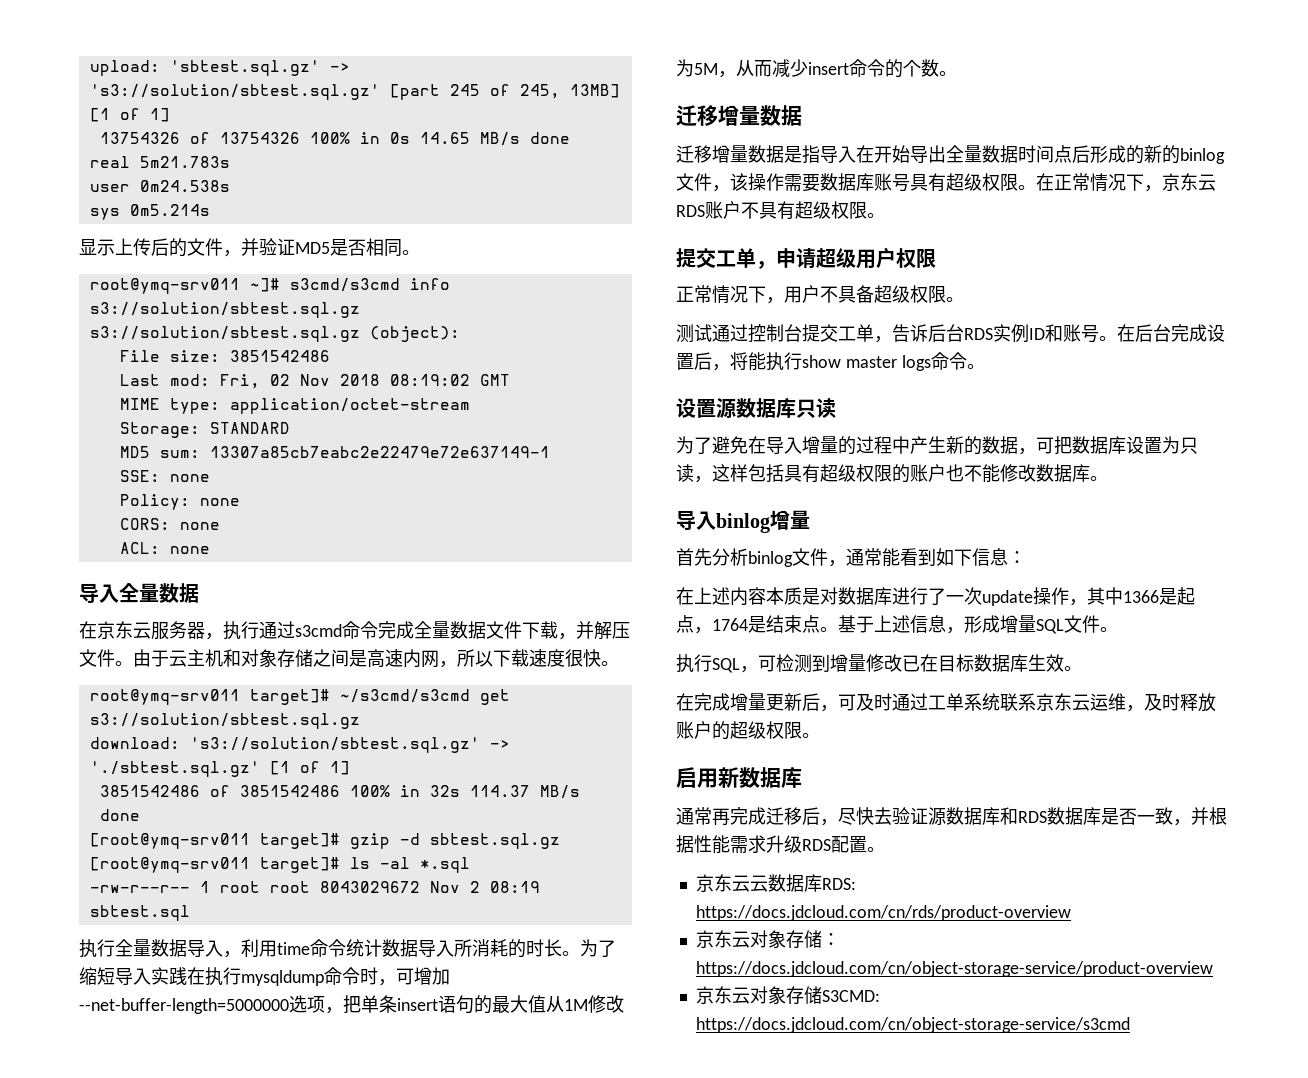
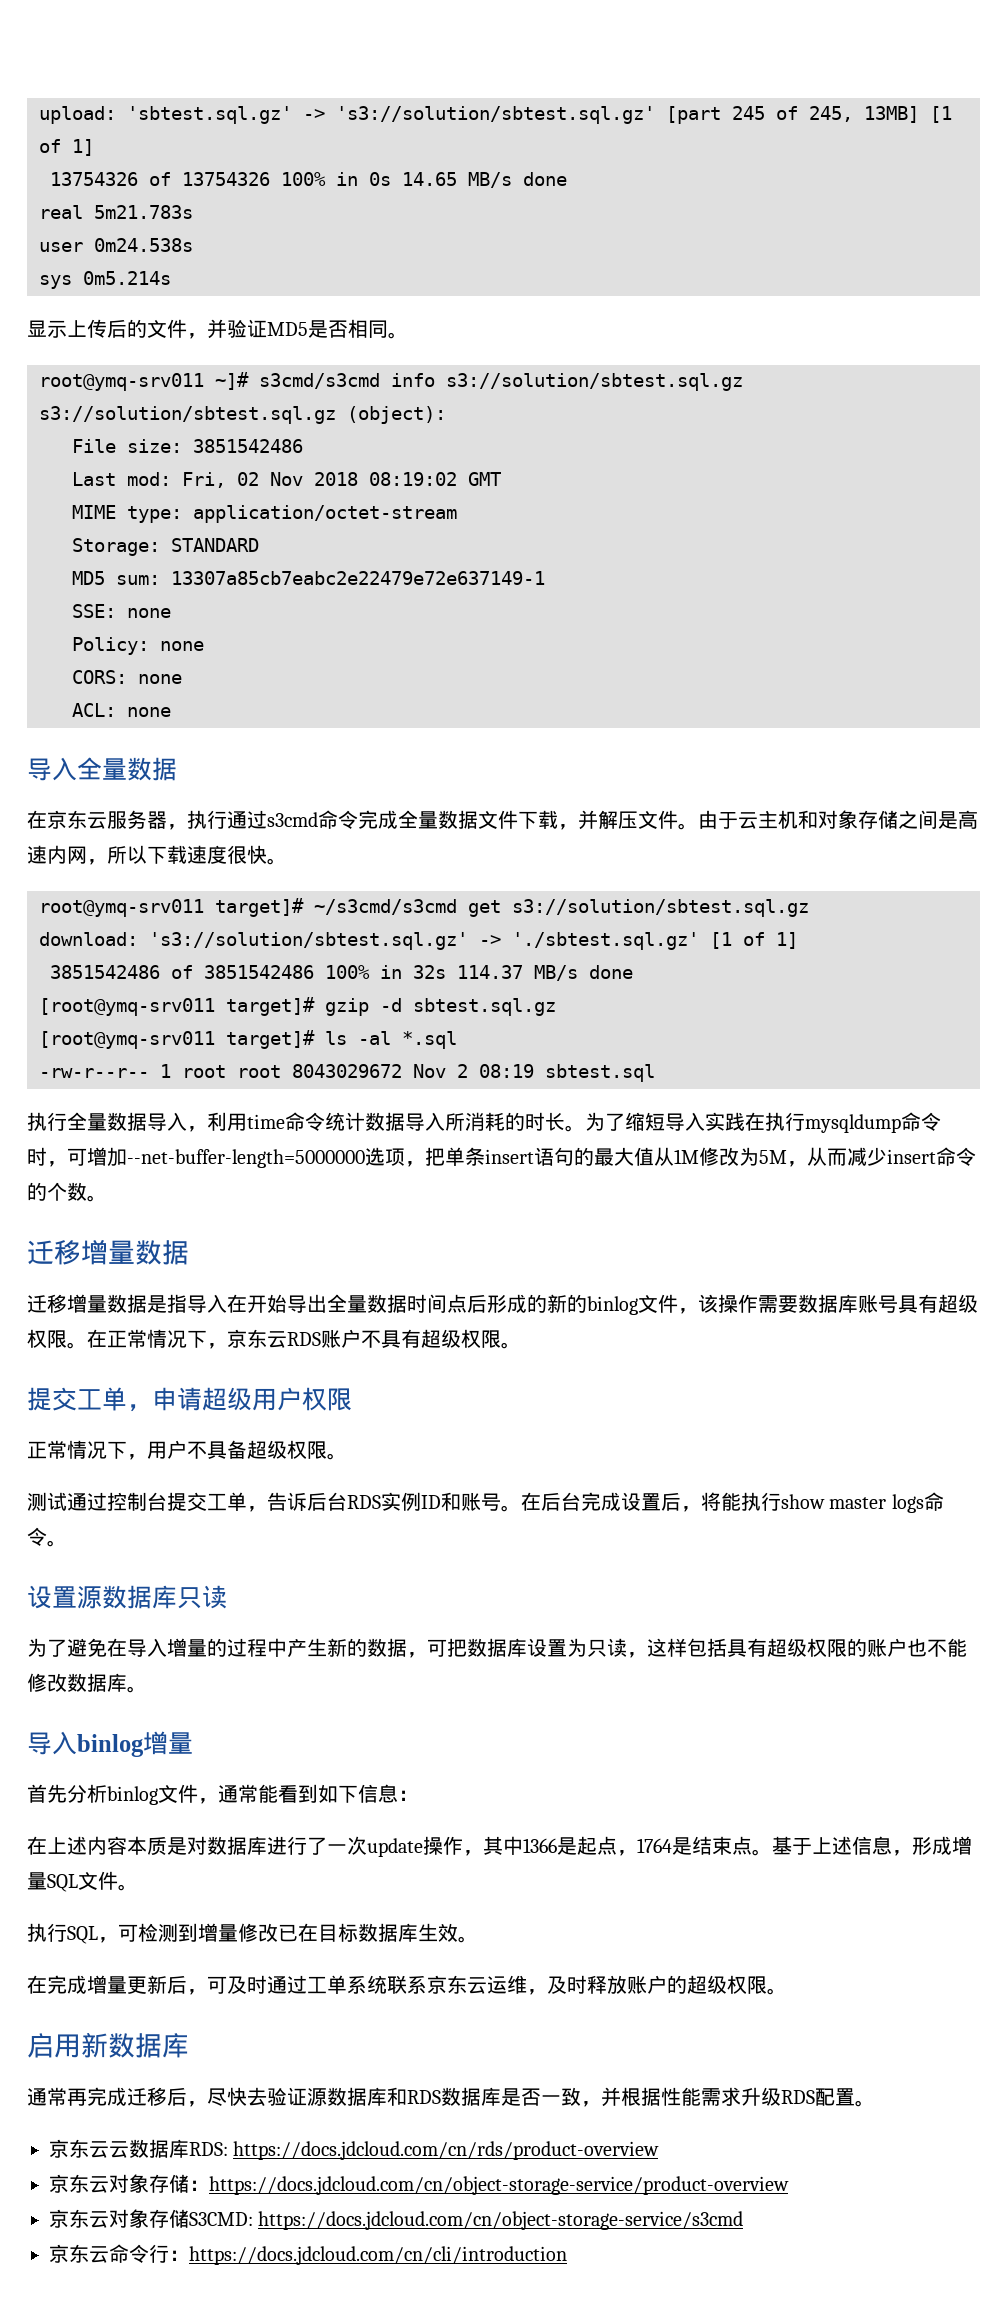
+ 京东云命令行：https://docs.jdcloud.com/cn/cli/introduction

